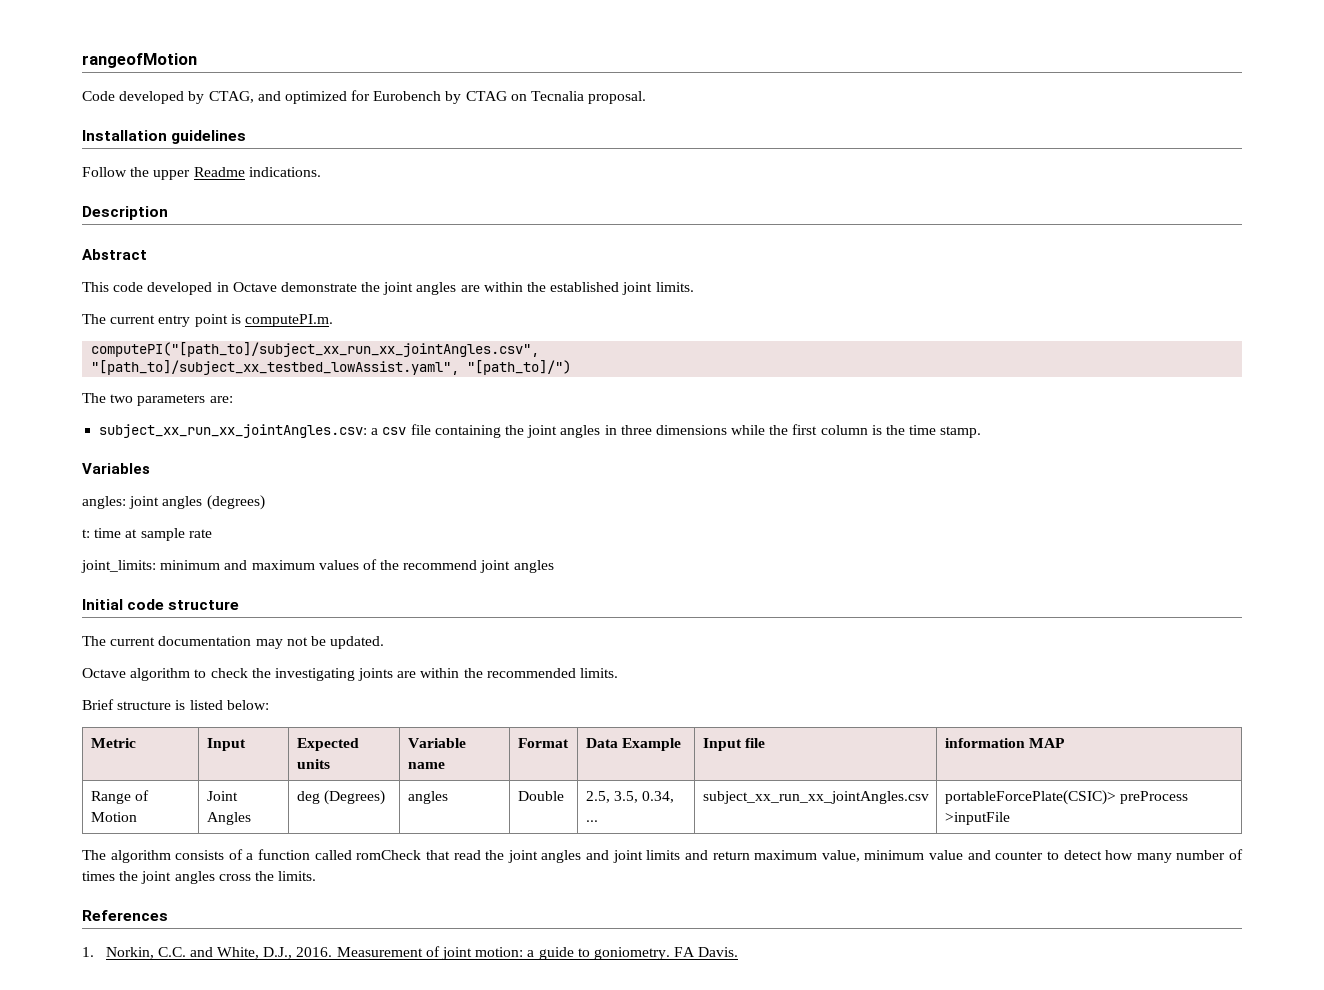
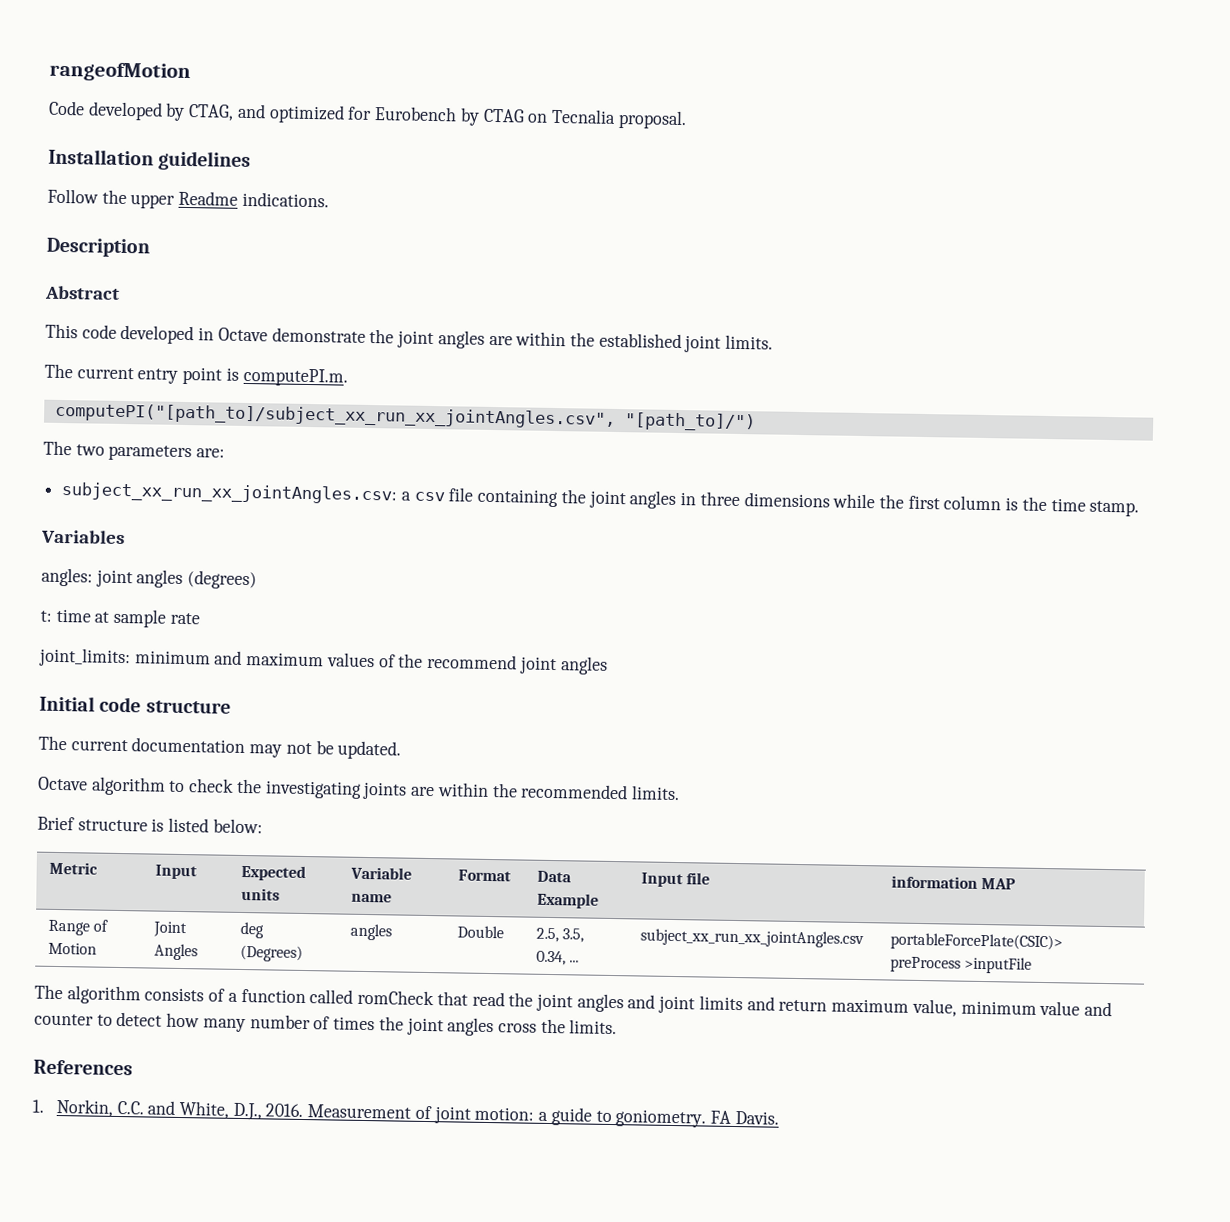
- computePI("[path_to]/subject_xx_run_xx_jointAngles.csv",
- "[path_to]/subject_xx_testbed_lowAssist.yaml", "[path_to]/")
+ computePI("[path_to]/subject_xx_run_xx_jointAngles.csv", "[path_to]/")

